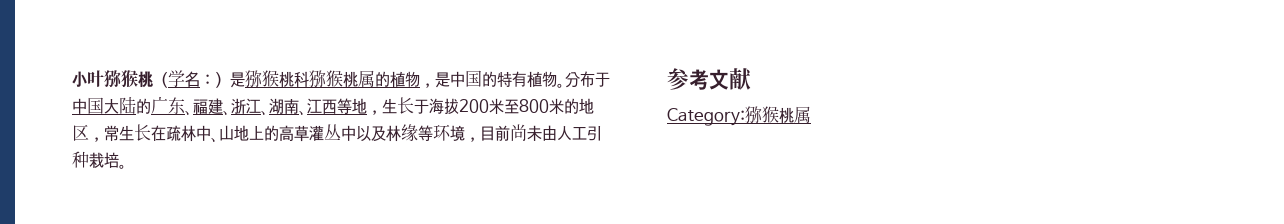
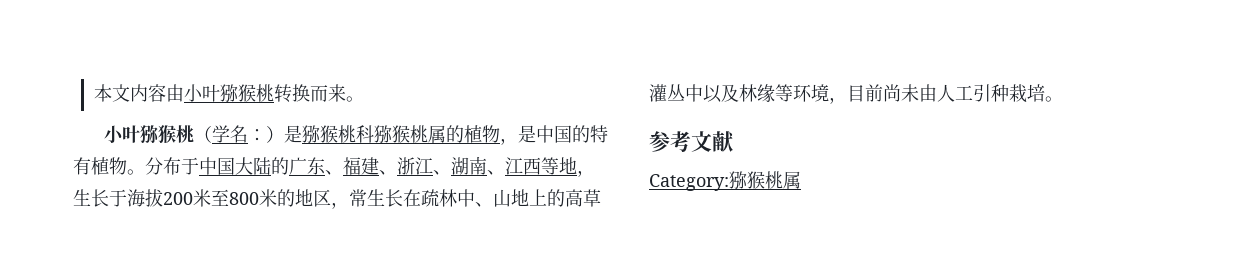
+ 本文内容由小叶猕猴桃转换而来。

